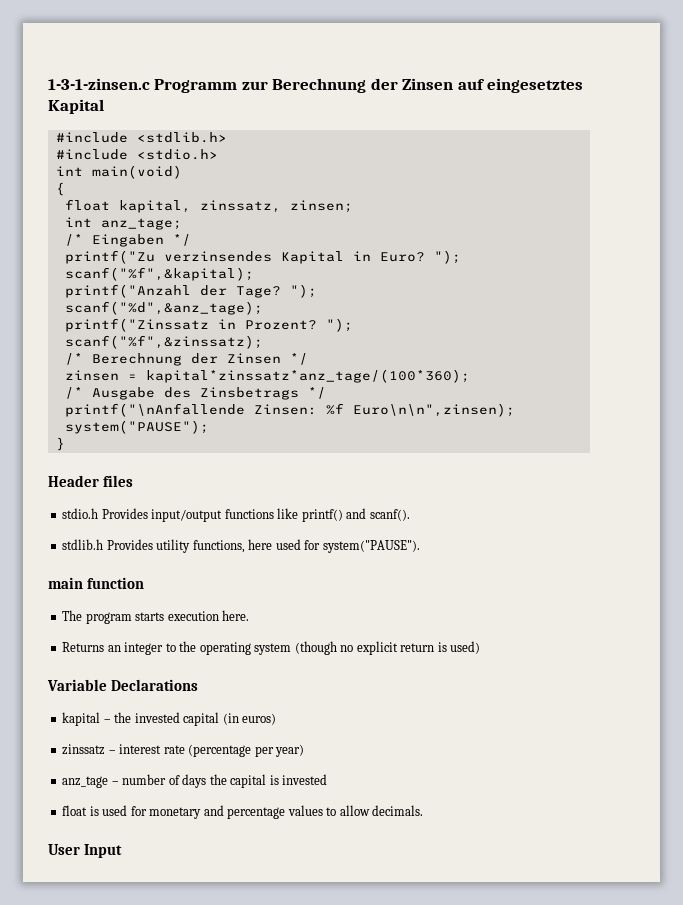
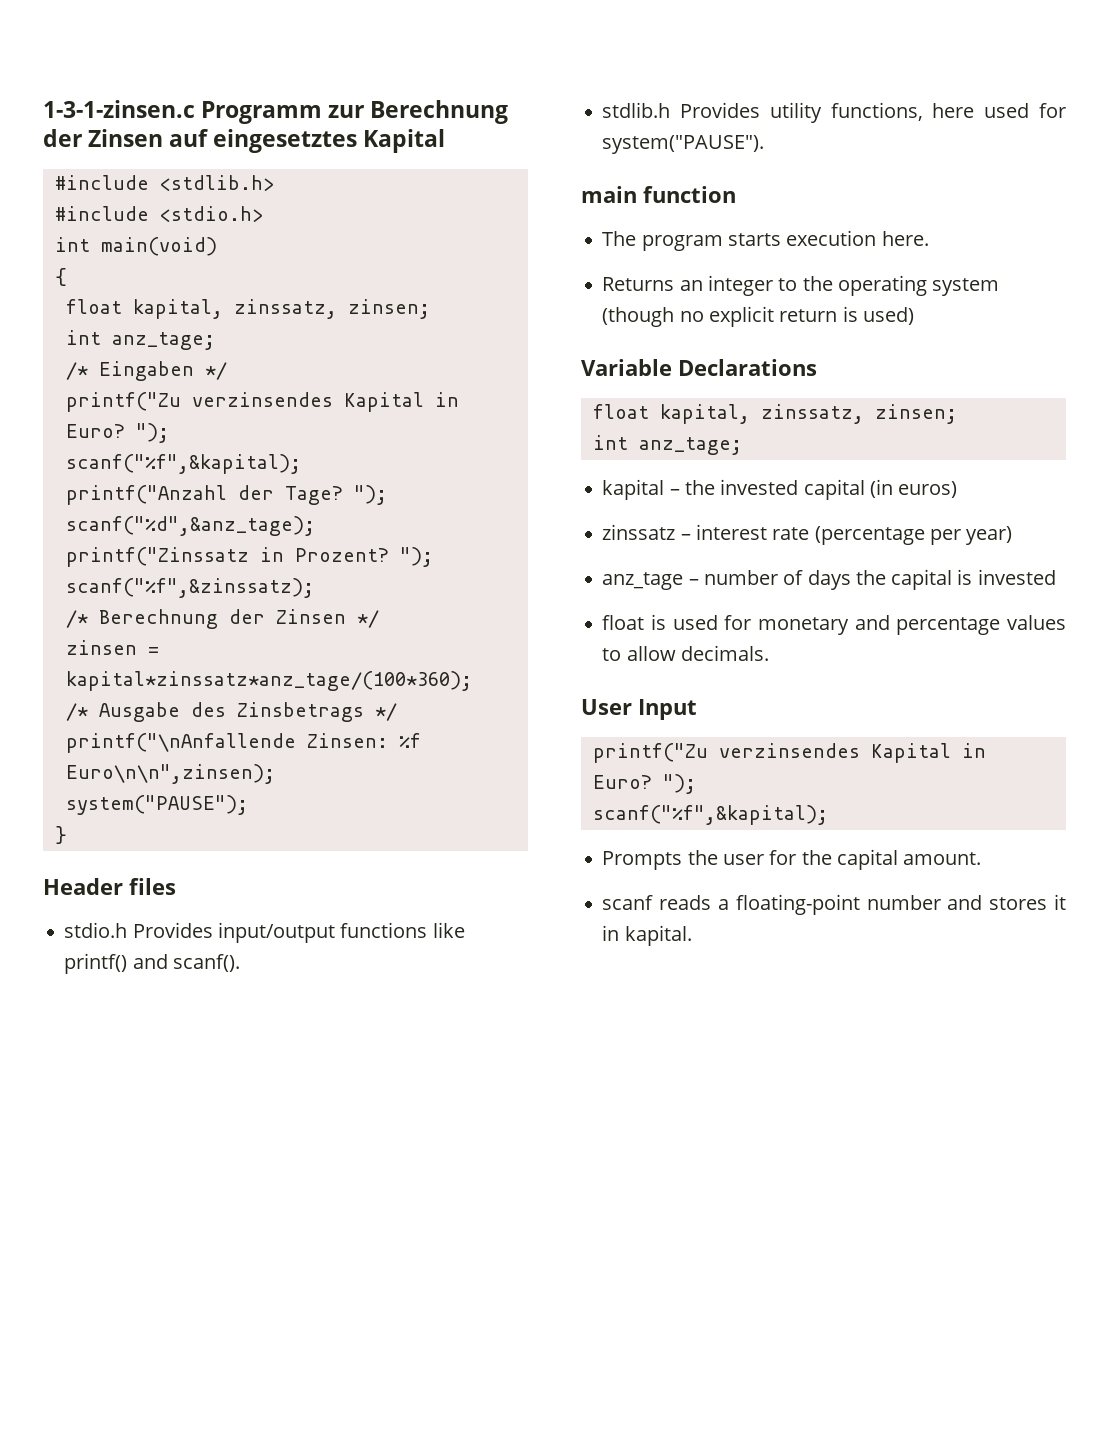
  Variable Declarations
+ float kapital, zinssatz, zinsen;
+ int anz_tage;
  User Input
+ printf("Zu verzinsendes Kapital in Euro? ");
+ scanf("%f",&kapital);
+ Prompts the user for the capital amount.
+ scanf reads a floating-point number and stores it in kapital.

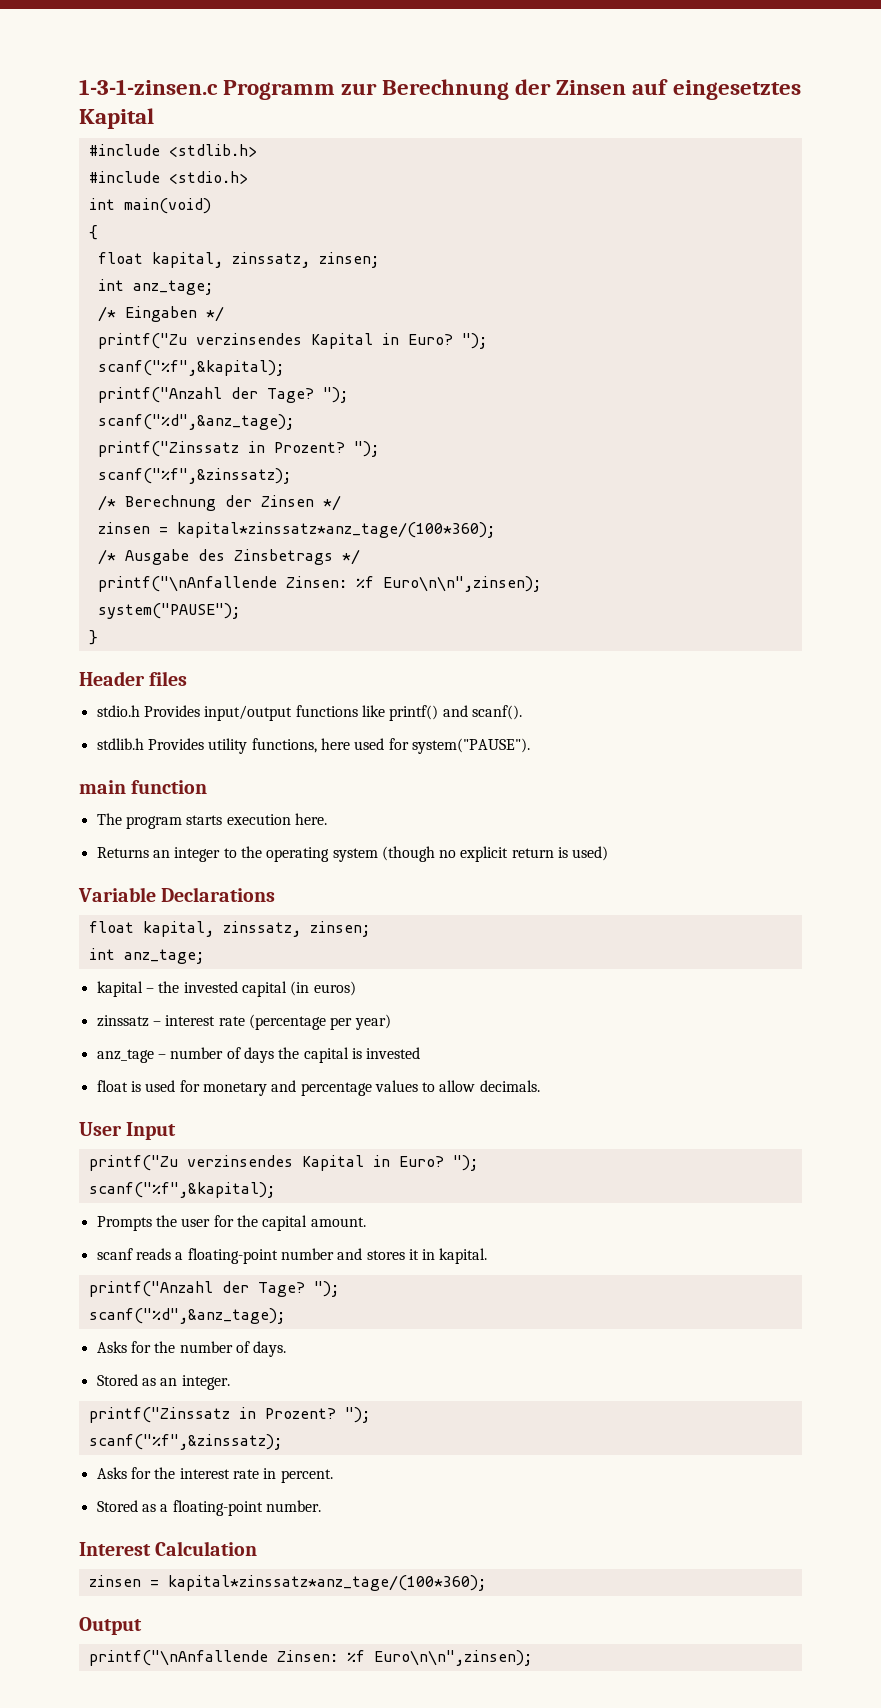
  scanf reads a floating-point number and stores it in kapital.
+ printf("Anzahl der Tage? ");
+ scanf("%d",&anz_tage);
+ Asks for the number of days.
+ Stored as an integer.
+ printf("Zinssatz in Prozent? ");
+ scanf("%f",&zinssatz);
+ Asks for the interest rate in percent.
+ Stored as a floating-point number.
+ Interest Calculation
+ zinsen = kapital*zinssatz*anz_tage/(100*360);
+ Output
+ printf("\nAnfallende Zinsen: %f Euro\n\n",zinsen);

